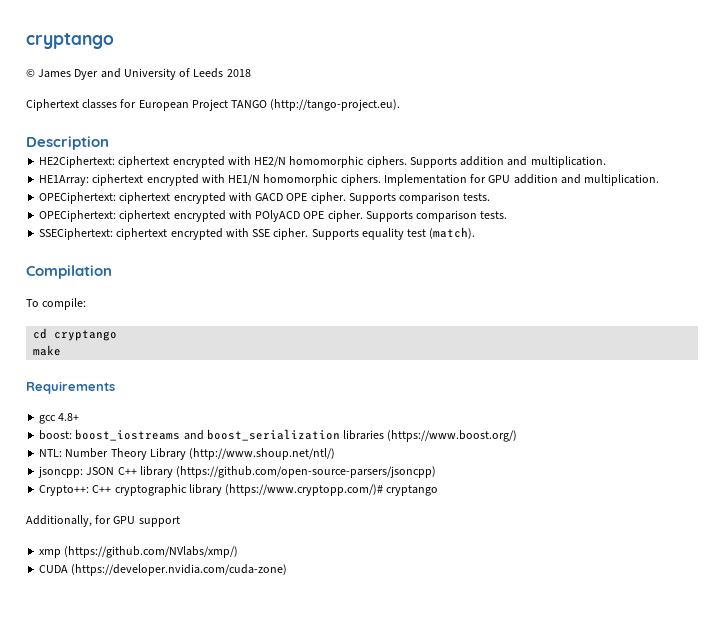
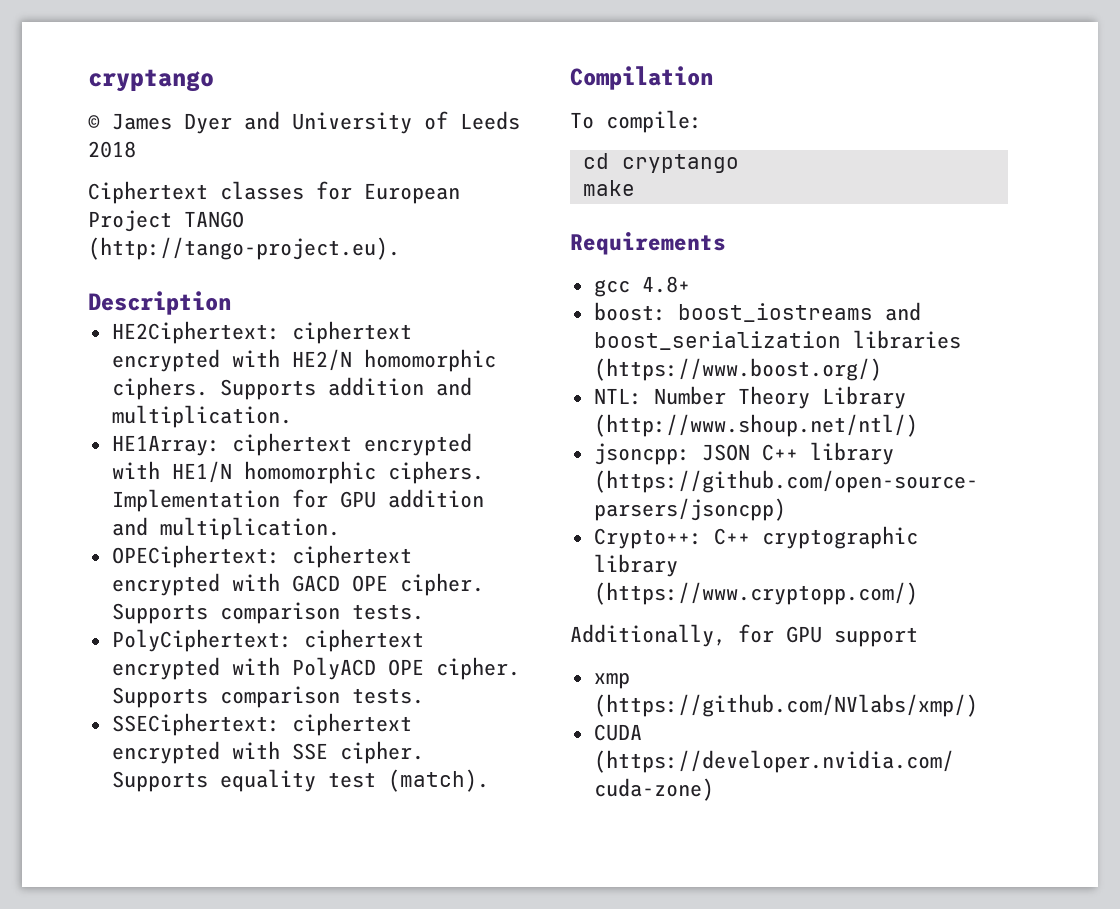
- OPECiphertext: ciphertext encrypted with POlyACD OPE cipher.
+ PolyCiphertext: ciphertext encrypted with PolyACD OPE cipher.
- Crypto++: C++ cryptographic library (https://www.cryptopp.com/)# cryptango
+ Crypto++: C++ cryptographic library (https://www.cryptopp.com/)

